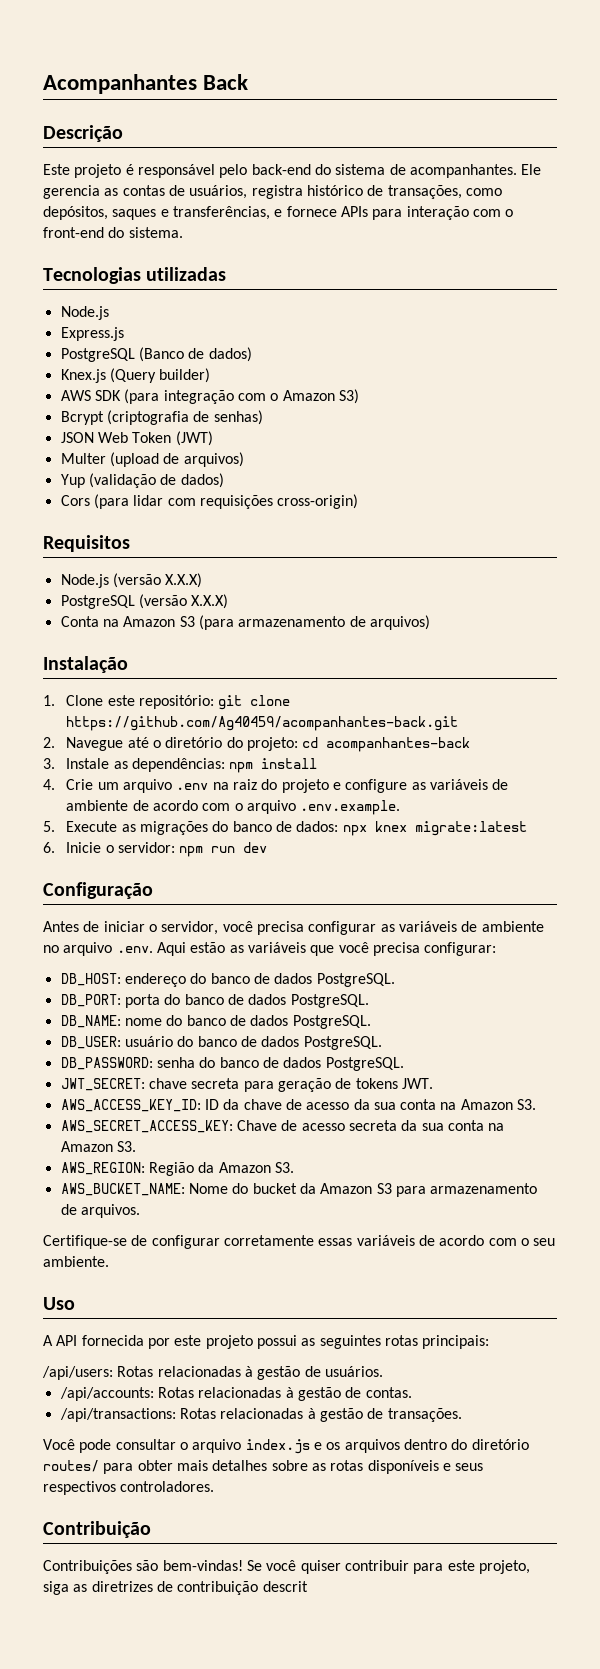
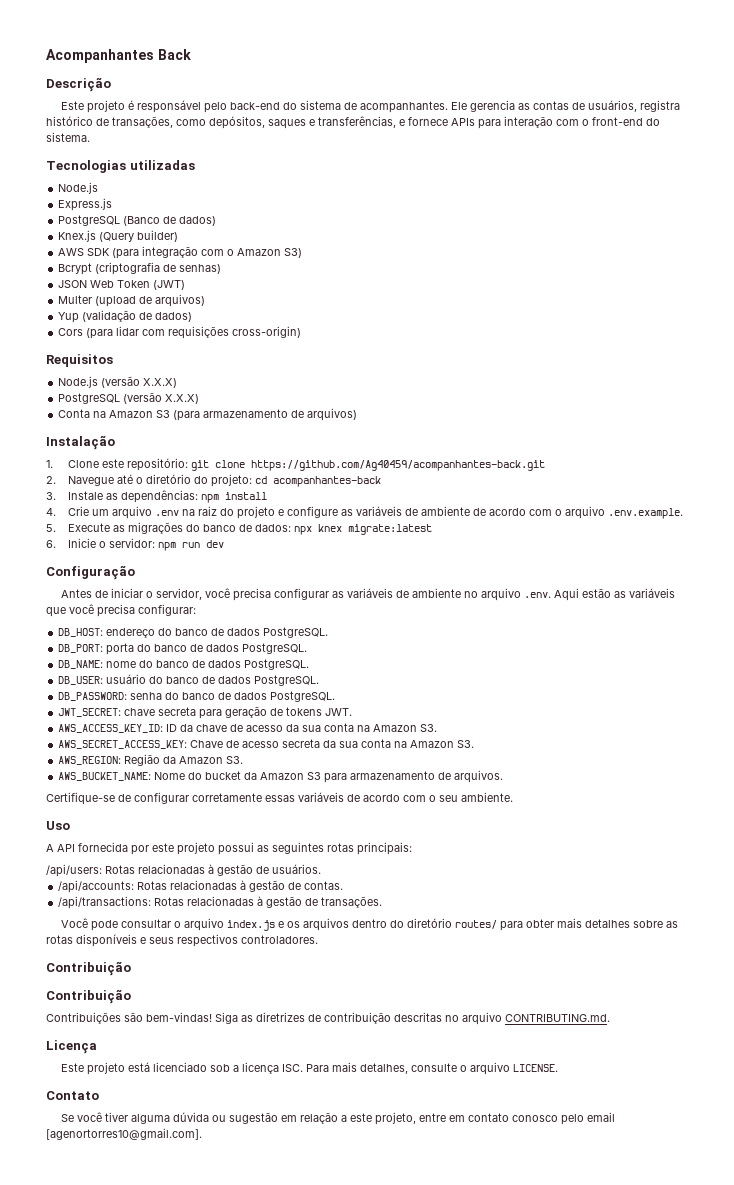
  Você pode consultar o arquivo index.js e os arquivos dentro do diretório routes/ para obter mais detalhes sobre as rotas disponíveis e seus respectivos controladores.
+ Contribuição
- Se você quiser contribuir para este projeto, siga as diretrizes de contribuição descrit
+ Siga as diretrizes de contribuição descritas no arquivo CONTRIBUTING.md.
+ Licença
+ Este projeto está licenciado sob a licença ISC. Para mais detalhes, consulte o arquivo LICENSE.
+ Contato
+ Se você tiver alguma dúvida ou sugestão em relação a este projeto, entre em contato conosco pelo email [agenortorres10@gmail.com].

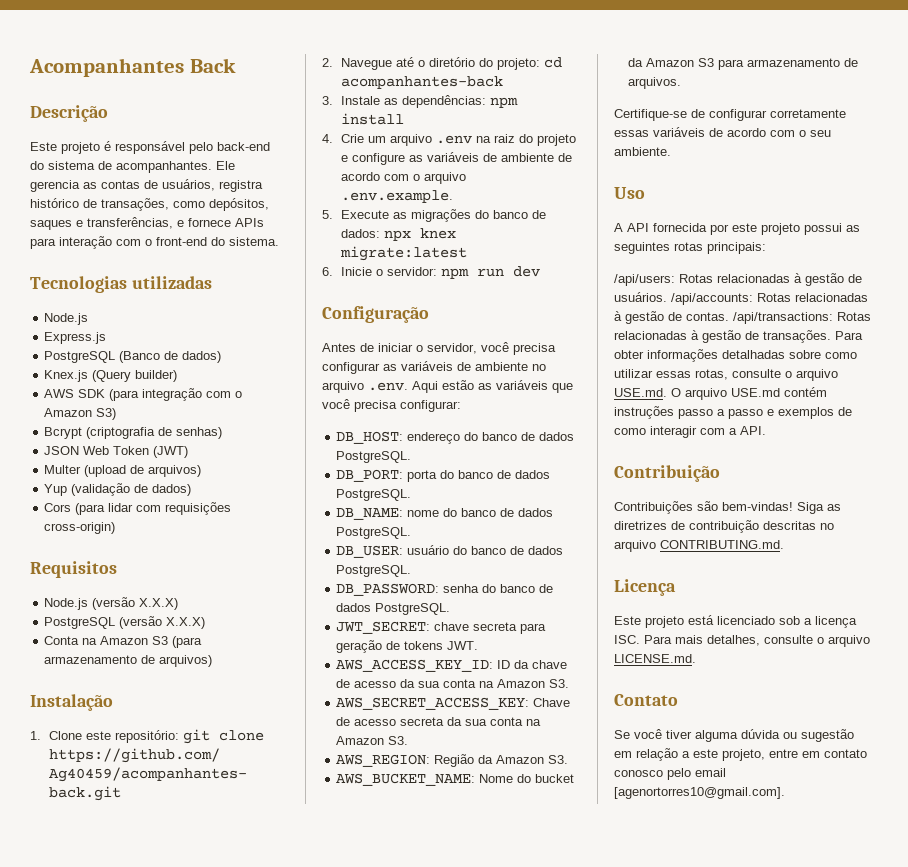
- /api/users: Rotas relacionadas à gestão de usuários.
- /api/accounts: Rotas relacionadas à gestão de contas.
- /api/transactions: Rotas relacionadas à gestão de transações.
- Você pode consultar o arquivo index.js e os arquivos dentro do diretório routes/ para obter mais detalhes sobre as rotas disponíveis e seus respectivos controladores.
- Contribuição
+ /api/users: Rotas relacionadas à gestão de usuários. /api/accounts: Rotas relacionadas à gestão de contas. /api/transactions: Rotas relacionadas à gestão de transações. Para obter informações detalhadas sobre como utilizar essas rotas, consulte o arquivo USE.md. O arquivo USE.md contém instruções passo a passo e exemplos de como interagir com a API.
- Este projeto está licenciado sob a licença ISC. Para mais detalhes, consulte o arquivo LICENSE.
+ Este projeto está licenciado sob a licença ISC. Para mais detalhes, consulte o arquivo LICENSE.md.

